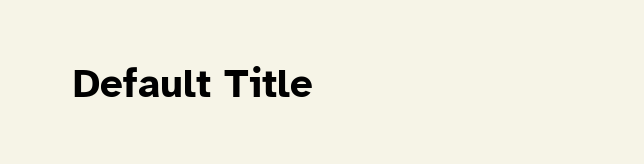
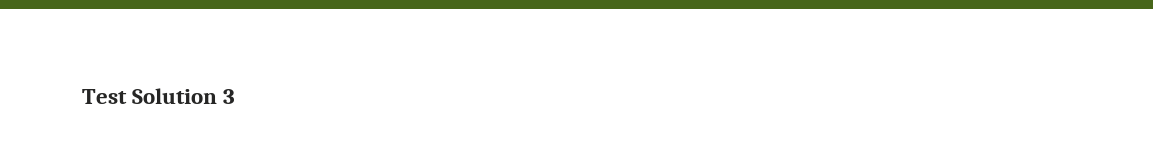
- Default Title
+ Test Solution 3

